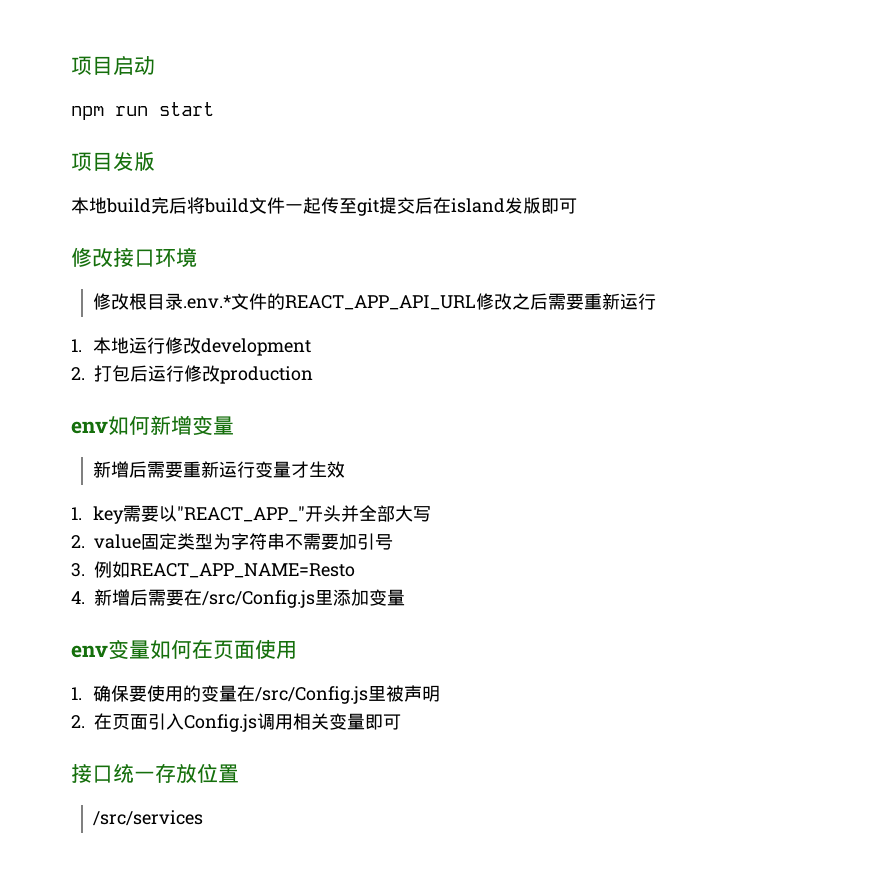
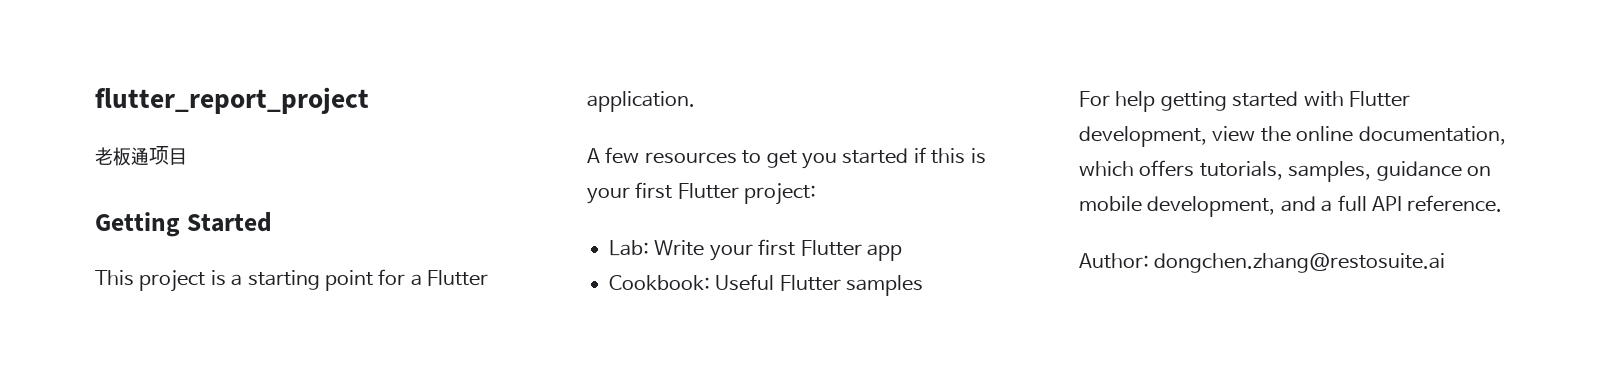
- 项目启动
- npm run start
- 项目发版
- 本地build完后将build文件一起传至git提交后在island发版即可
- 修改接口环境
- 修改根目录.env.*文件的REACT_APP_API_URL修改之后需要重新运行
- 1.本地运行修改development
- 2.打包后运行修改production
- env如何新增变量
- 新增后需要重新运行变量才生效
- 1. key需要以"REACT_APP_"开头并全部大写
- 2. value固定类型为字符串不需要加引号
- 3.例如REACT_APP_NAME=Resto
- 4.新增后需要在/src/Config.js里添加变量
- env变量如何在页面使用
- 1.确保要使用的变量在/src/Config.js里被声明
- 2.在页面引入Config.js调用相关变量即可
- 接口统一存放位置
- /src/services
+ flutter_report_project
+ 老板通项目
+ Getting Started
+ This project is a starting point for a Flutter application.
+ A few resources to get you started if this is your first Flutter project:
+ Lab: Write your first Flutter app
+ Cookbook: Useful Flutter samples
+ For help getting started with Flutter development, view the online documentation, which offers tutorials, samples, guidance on mobile development, and a full API reference.
+ Author: dongchen.zhang@restosuite.ai

